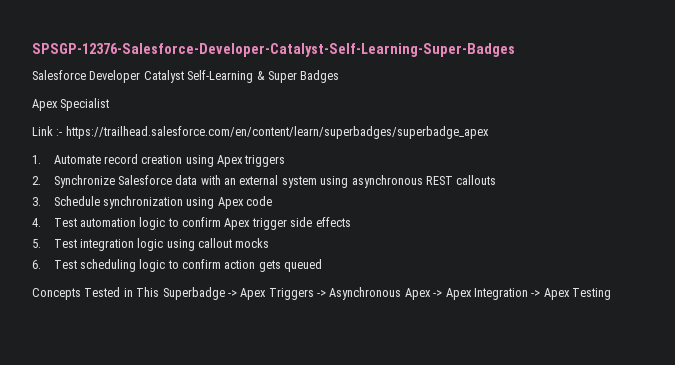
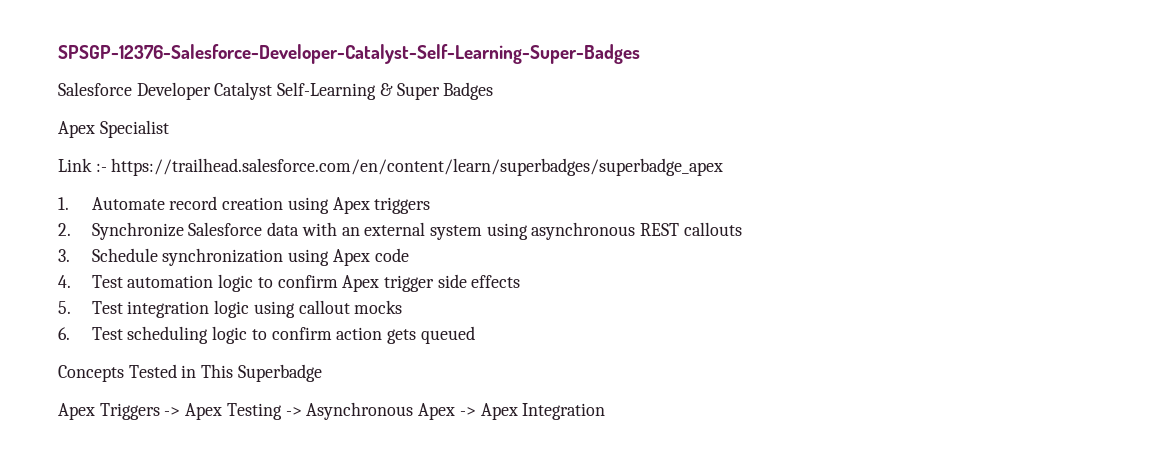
- Concepts Tested in This Superbadge -> Apex Triggers -> Asynchronous Apex -> Apex Integration -> Apex Testing
+ Concepts Tested in This Superbadge
+ Apex Triggers -> Apex Testing -> Asynchronous Apex -> Apex Integration

